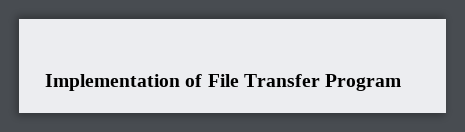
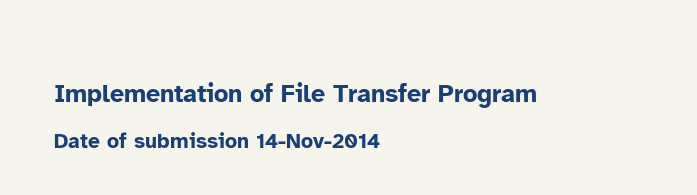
+ Date of submission 14-Nov-2014

